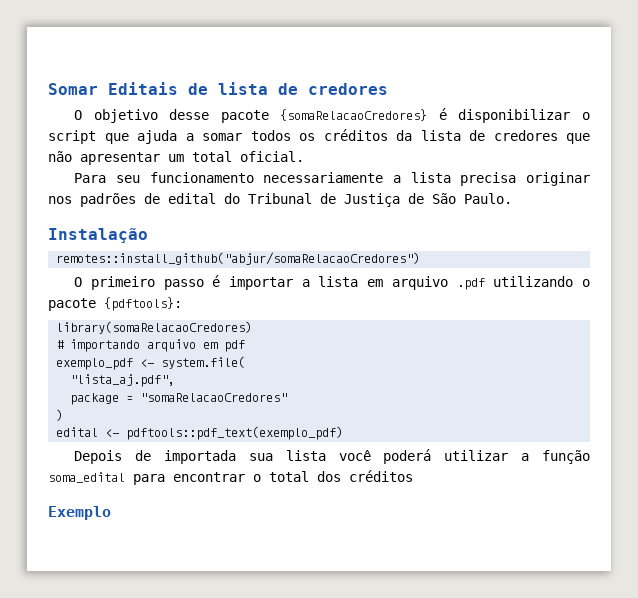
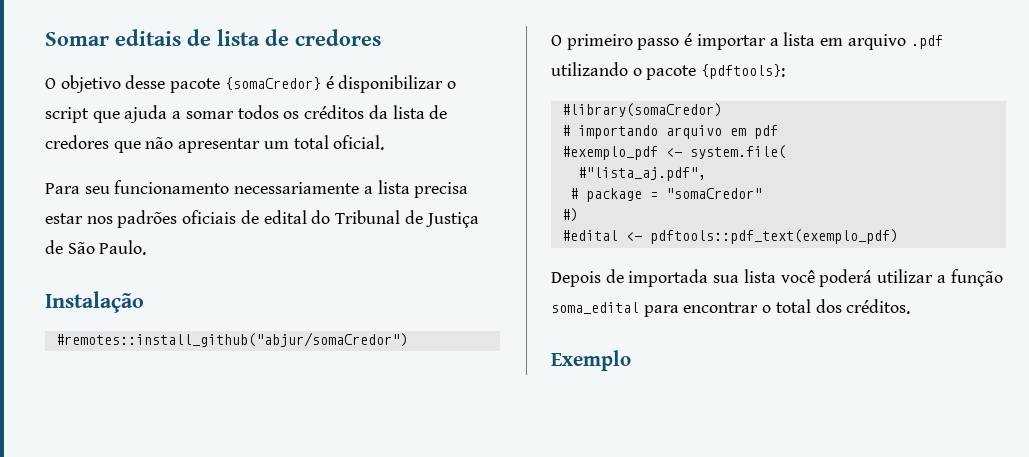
- Somar Editais de lista de credores
+ Somar editais de lista de credores
- O objetivo desse pacote {somaRelacaoCredores} é disponibilizar o script que ajuda a somar todos os créditos da lista de credores que não apresentar um total oficial.
+ O objetivo desse pacote {somaCredor} é disponibilizar o script que ajuda a somar todos os créditos da lista de credores que não apresentar um total oficial.
- Para seu funcionamento necessariamente a lista precisa originar nos padrões de edital do Tribunal de Justiça de São Paulo.
+ Para seu funcionamento necessariamente a lista precisa estar nos padrões oficiais de edital do Tribunal de Justiça de São Paulo.
- remotes::install_github("abjur/somaRelacaoCredores")
+ #remotes::install_github("abjur/somaCredor")
- library(somaRelacaoCredores)
+ #library(somaCredor)
- exemplo_pdf <- system.file(
+ #exemplo_pdf <- system.file(
- "lista_aj.pdf",
- package = "somaRelacaoCredores"
- )
- edital <- pdftools::pdf_text(exemplo_pdf)
+ #"lista_aj.pdf",
+ # package = "somaCredor"
+ #)
+ #edital <- pdftools::pdf_text(exemplo_pdf)
- Depois de importada sua lista você poderá utilizar a função soma_edital para encontrar o total dos créditos
+ Depois de importada sua lista você poderá utilizar a função soma_edital para encontrar o total dos créditos.

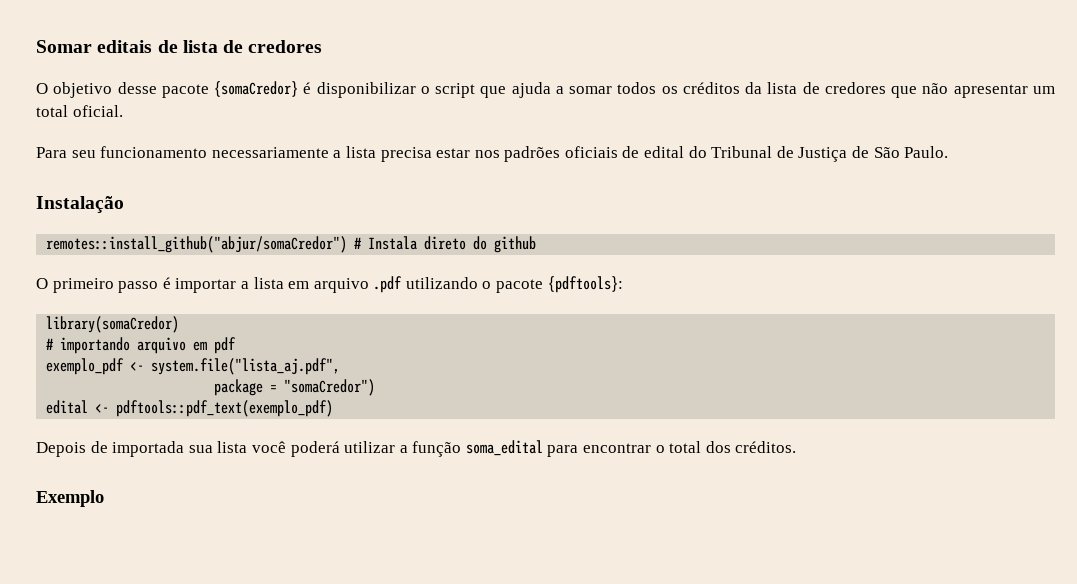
- #remotes::install_github("abjur/somaCredor")
+ remotes::install_github("abjur/somaCredor") # Instala direto do github
- #library(somaCredor)
+ library(somaCredor)
- #exemplo_pdf <- system.file(
- #"lista_aj.pdf",
- # package = "somaCredor"
- #)
- #edital <- pdftools::pdf_text(exemplo_pdf)
+ exemplo_pdf <- system.file("lista_aj.pdf",
+ package = "somaCredor")
+ edital <- pdftools::pdf_text(exemplo_pdf)

